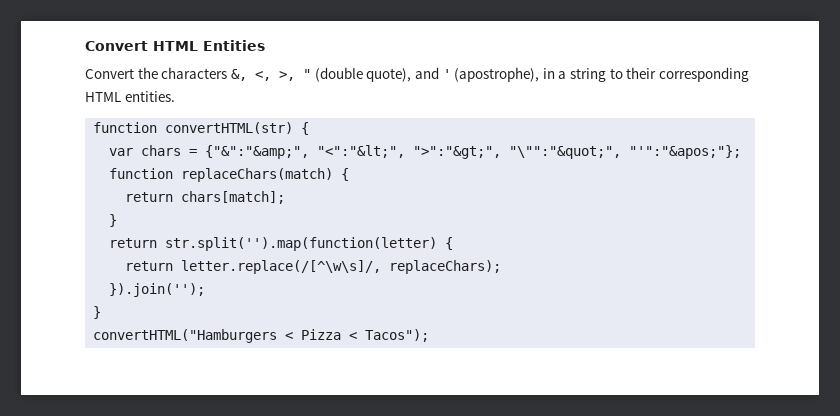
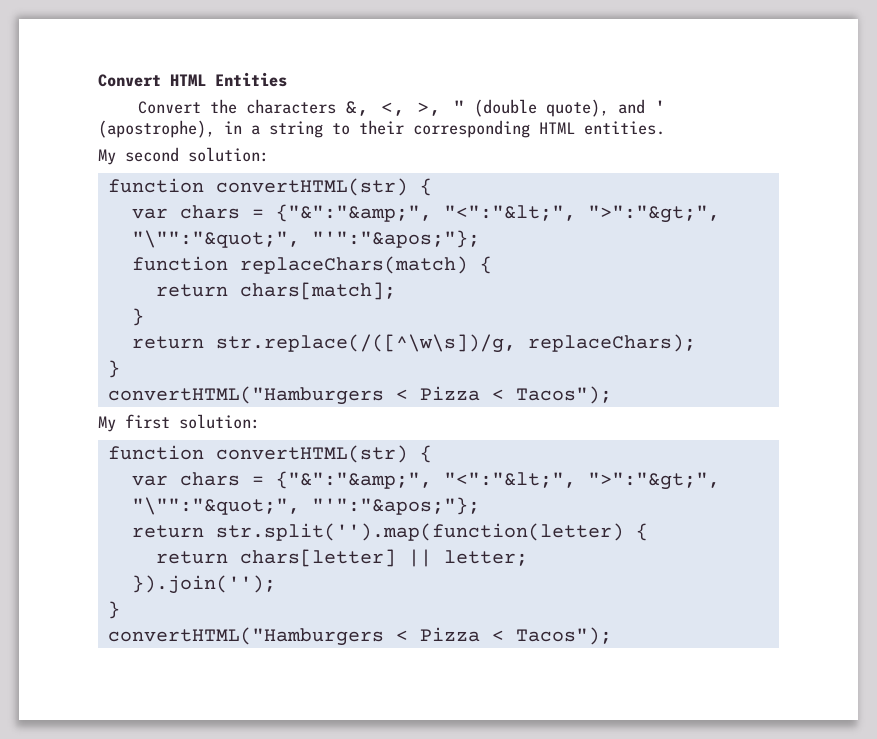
+ My second solution:
+ return str.replace(/([^\w\s])/g, replaceChars);
+ }
+ convertHTML("Hamburgers < Pizza < Tacos");
+ My first solution:
+ function convertHTML(str) {
+ var chars = {"&":"&amp;", "<":"&lt;", ">":"&gt;", "\"":"&quot;", "'":"&apos;"};
- return letter.replace(/[^\w\s]/, replaceChars);
+ return chars[letter] || letter;

